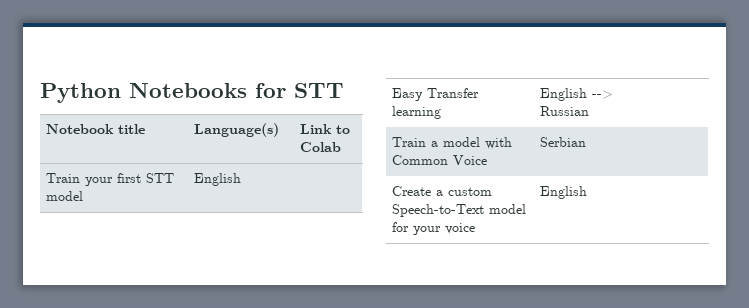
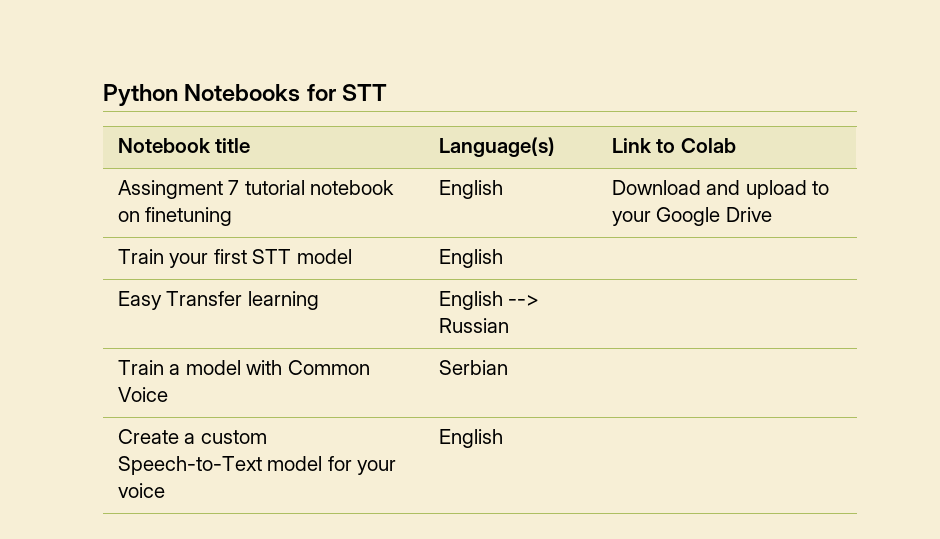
+ Assingment 7 tutorial notebook on finetuning | English | Download and upload to your Google Drive

